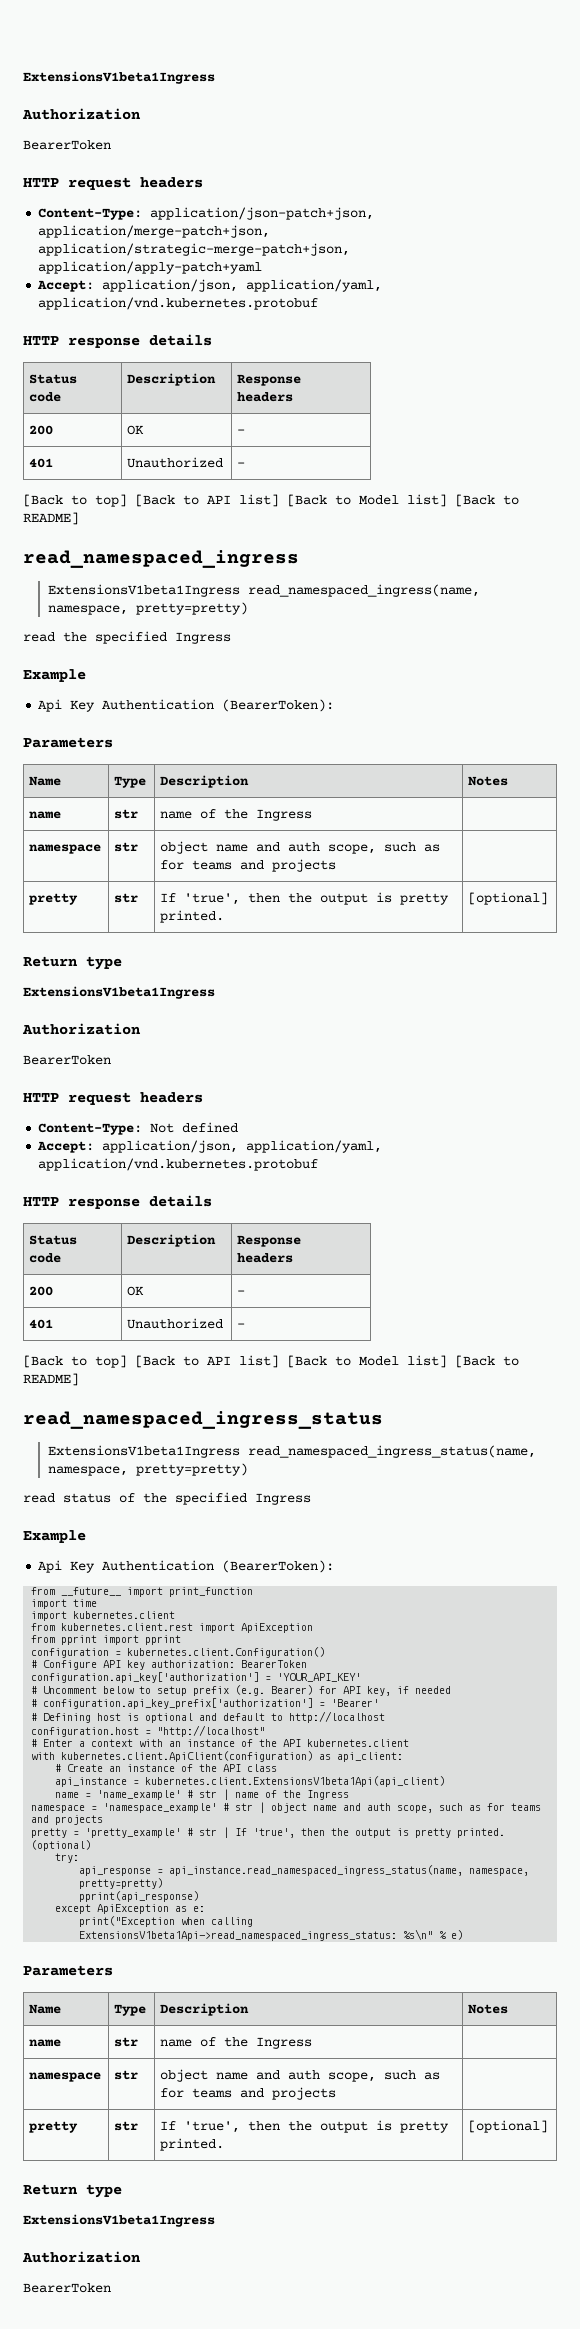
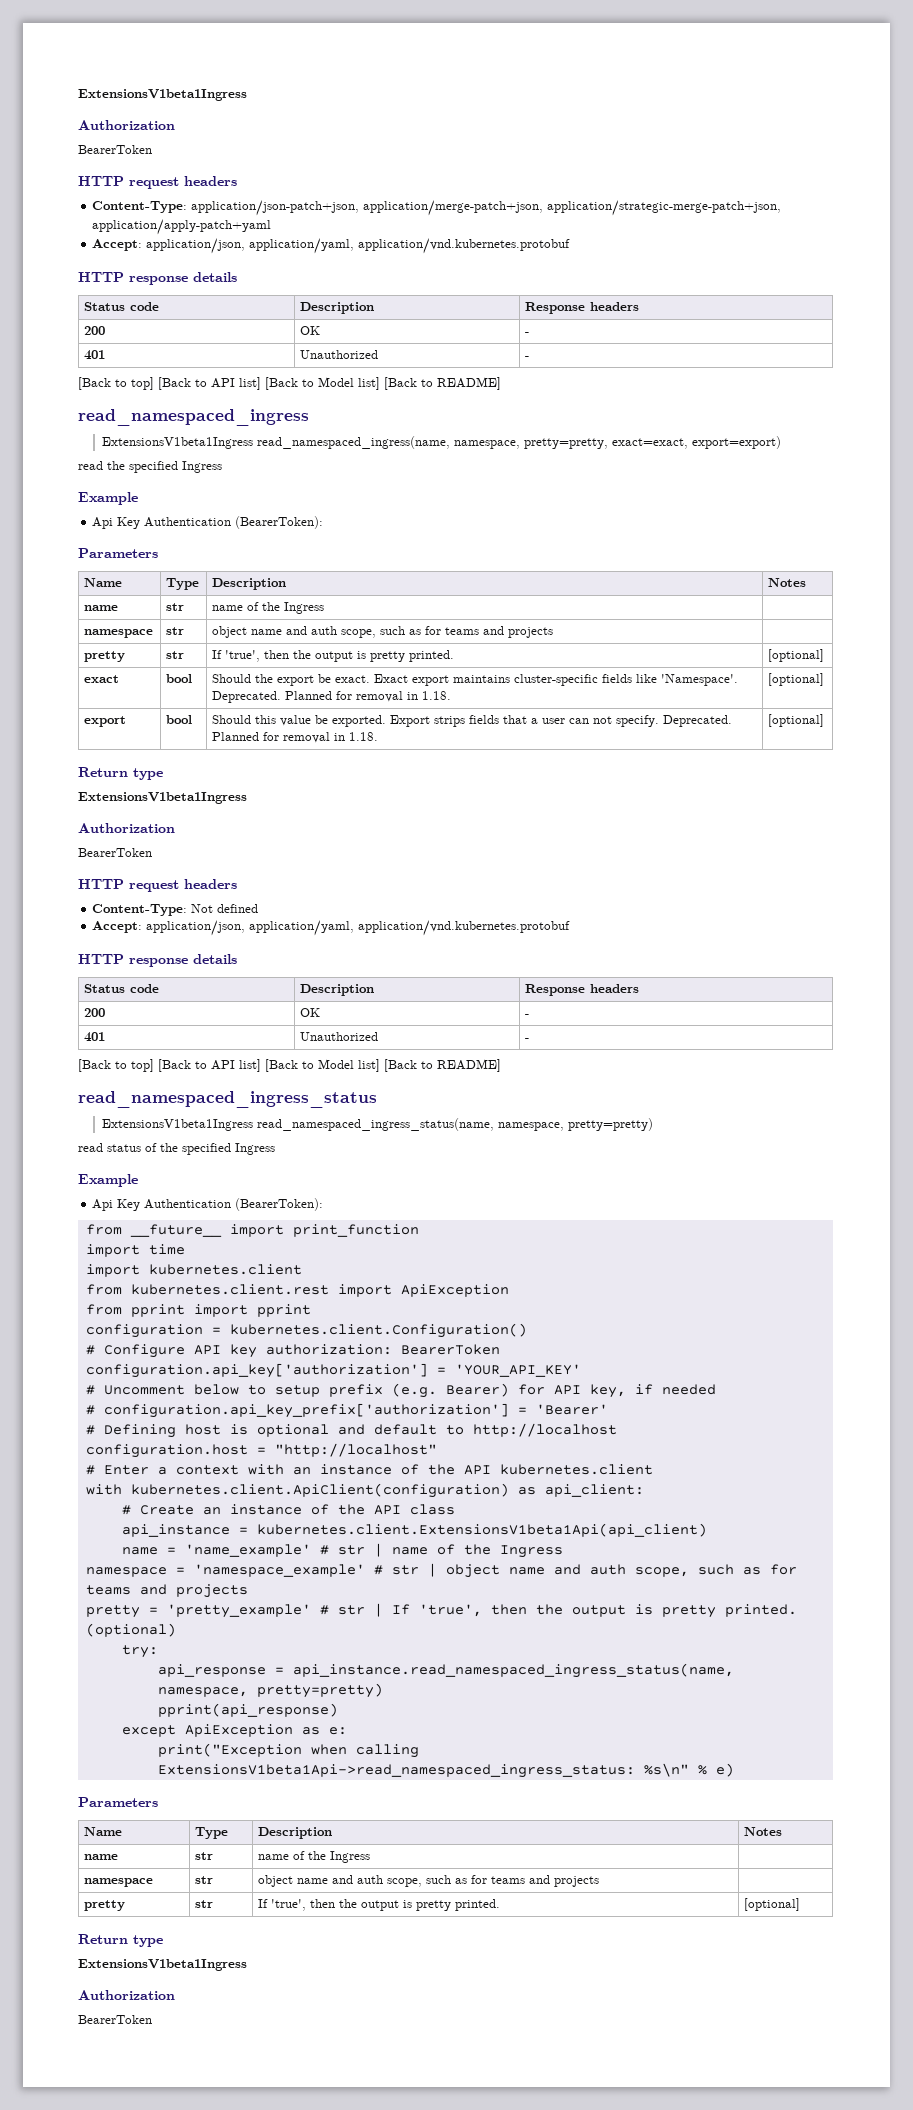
- ExtensionsV1beta1Ingress read_namespaced_ingress(name, namespace, pretty=pretty)
+ ExtensionsV1beta1Ingress read_namespaced_ingress(name, namespace, pretty=pretty, exact=exact, export=export)
+ exact | bool | Should the export be exact. Exact export maintains cluster-specific fields like 'Namespace'. Deprecated. Planned for removal in 1.18. | [optional]
+ export | bool | Should this value be exported. Export strips fields that a user can not specify. Deprecated. Planned for removal in 1.18. | [optional]

